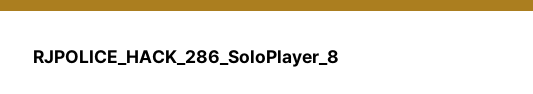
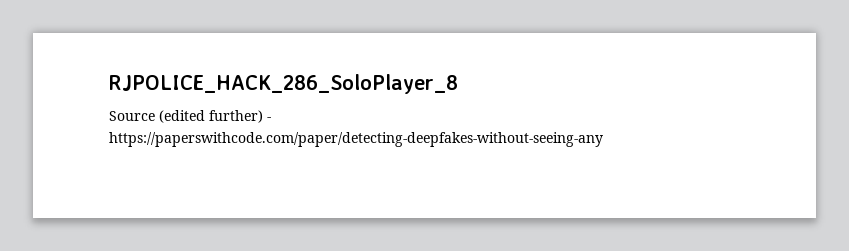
+ Source (edited further) - https://paperswithcode.com/paper/detecting-deepfakes-without-seeing-any

